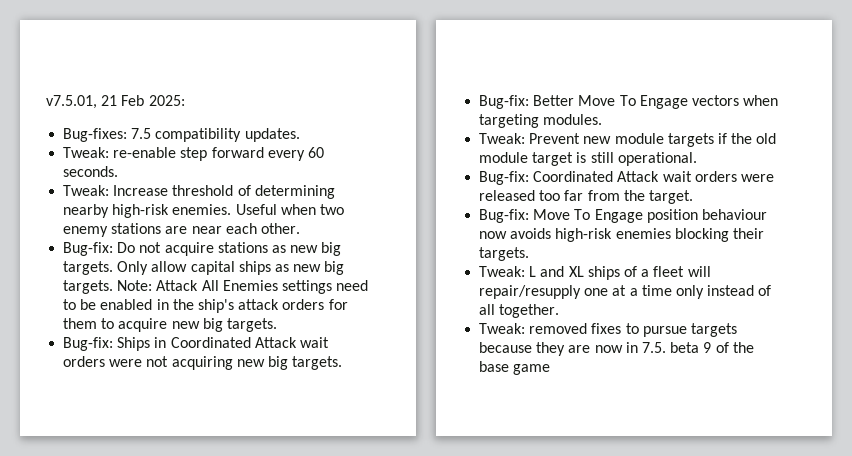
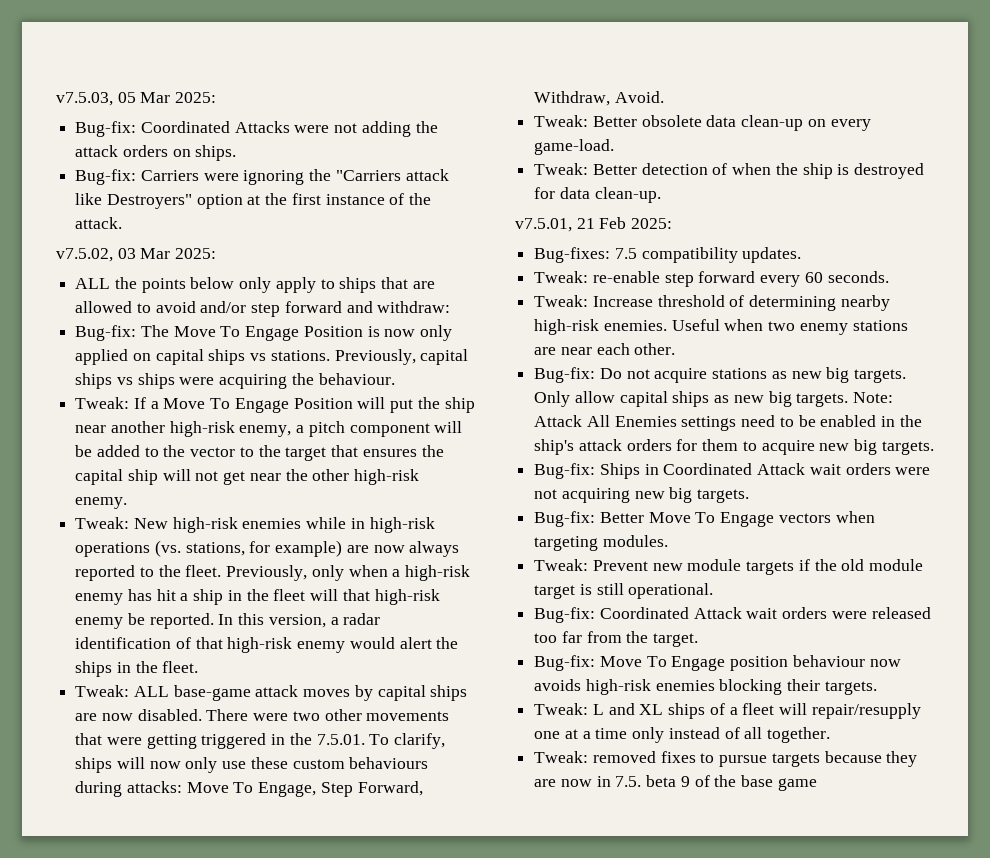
+ v7.5.03, 05 Mar 2025:
+ Bug-fix: Coordinated Attacks were not adding the attack orders on ships.
+ Bug-fix: Carriers were ignoring the "Carriers attack like Destroyers" option at the first instance of the attack.
+ v7.5.02, 03 Mar 2025:
+ ALL the points below only apply to ships that are allowed to avoid and/or step forward and withdraw:
+ Bug-fix: The Move To Engage Position is now only applied on capital ships vs stations. Previously, capital ships vs ships were acquiring the behaviour.
+ Tweak: If a Move To Engage Position will put the ship near another high-risk enemy, a pitch component will be added to the vector to the target that ensures the capital ship will not get near the other high-risk enemy.
+ Tweak: New high-risk enemies while in high-risk operations (vs. stations, for example) are now always reported to the fleet. Previously, only when a high-risk enemy has hit a ship in the fleet will that high-risk enemy be reported. In this version, a radar identification of that high-risk enemy would alert the ships in the fleet.
+ Tweak: ALL base-game attack moves by capital ships are now disabled. There were two other movements that were getting triggered in the 7.5.01. To clarify, ships will now only use these custom behaviours during attacks: Move To Engage, Step Forward, Withdraw, Avoid.
+ Tweak: Better obsolete data clean-up on every game-load.
+ Tweak: Better detection of when the ship is destroyed for data clean-up.

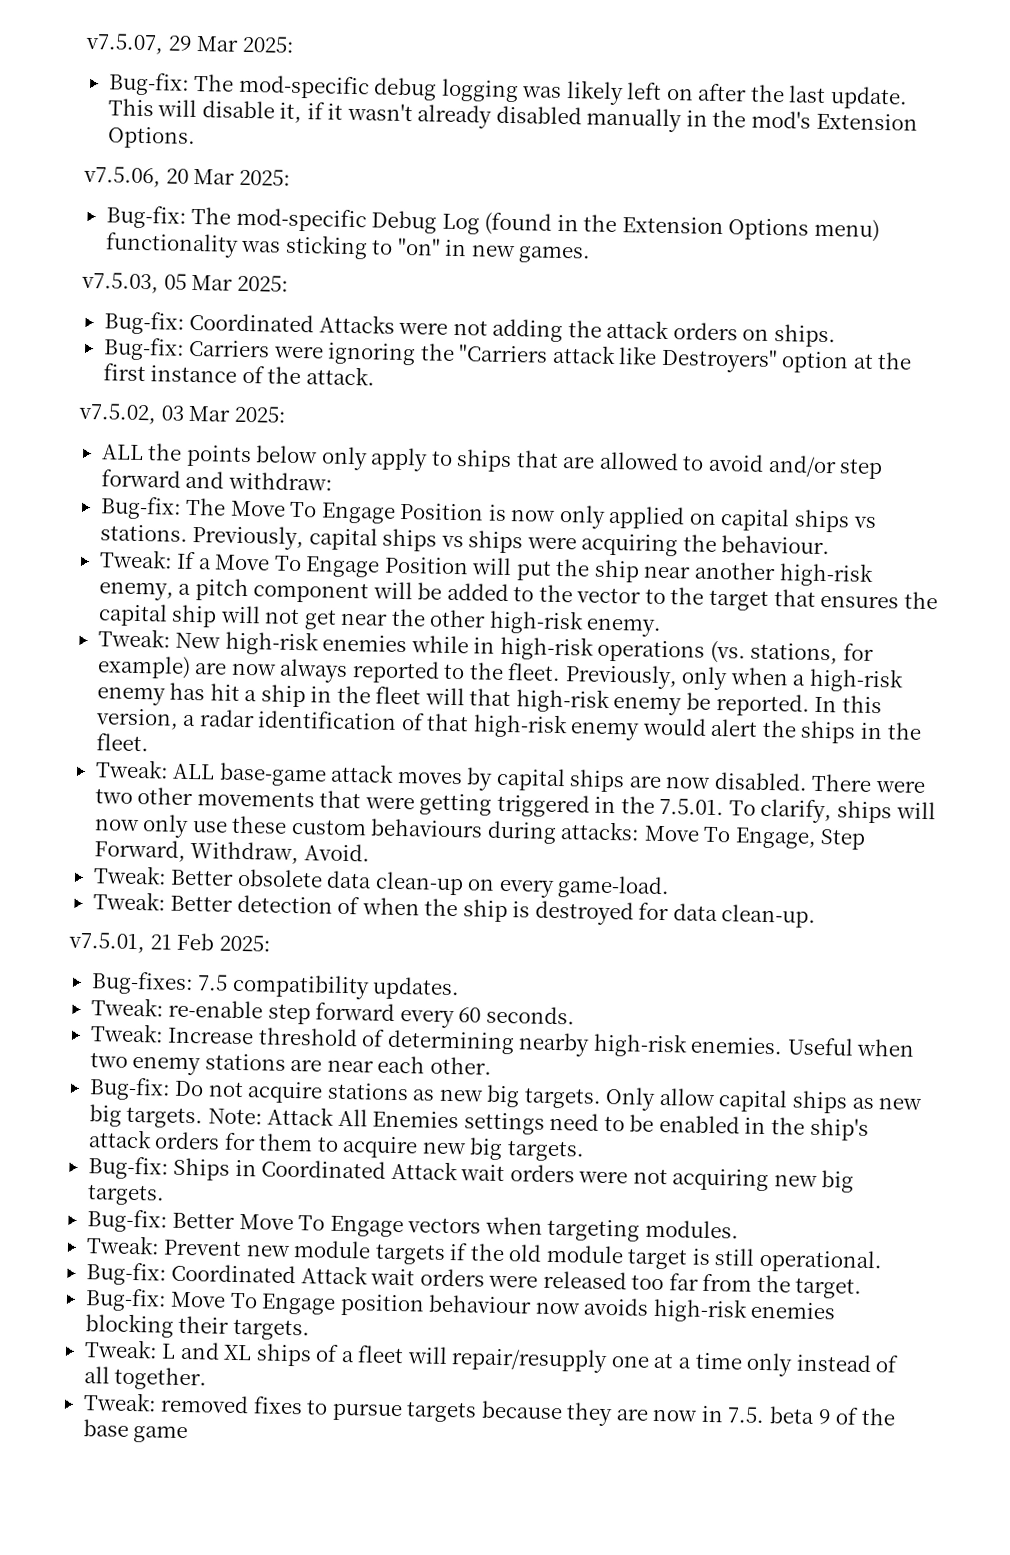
+ v7.5.07, 29 Mar 2025:
+ Bug-fix: The mod-specific debug logging was likely left on after the last update. This will disable it, if it wasn't already disabled manually in the mod's Extension Options.
+ v7.5.06, 20 Mar 2025:
+ Bug-fix: The mod-specific Debug Log (found in the Extension Options menu) functionality was sticking to "on" in new games.

